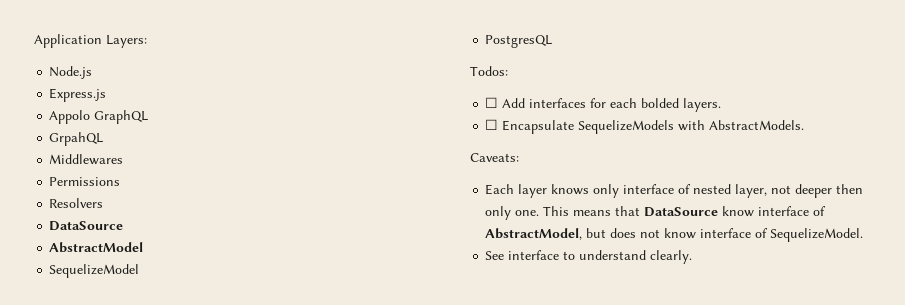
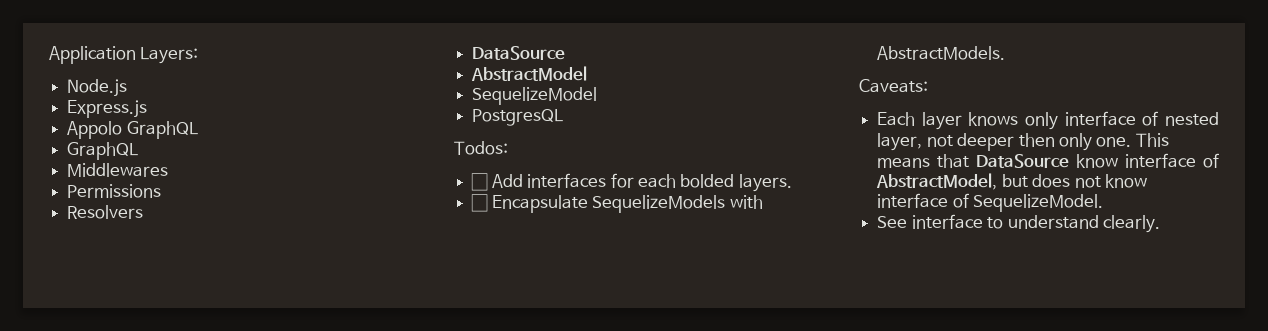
  Appolo GraphQL
- GrpahQL
+ GraphQL

